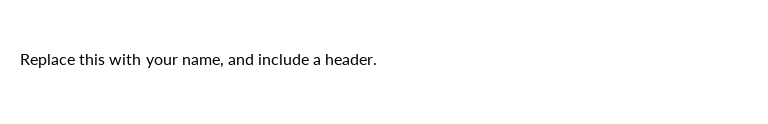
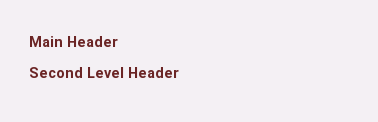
- Replace this with your name, and include a header.
+ Main Header
+ Second Level Header

